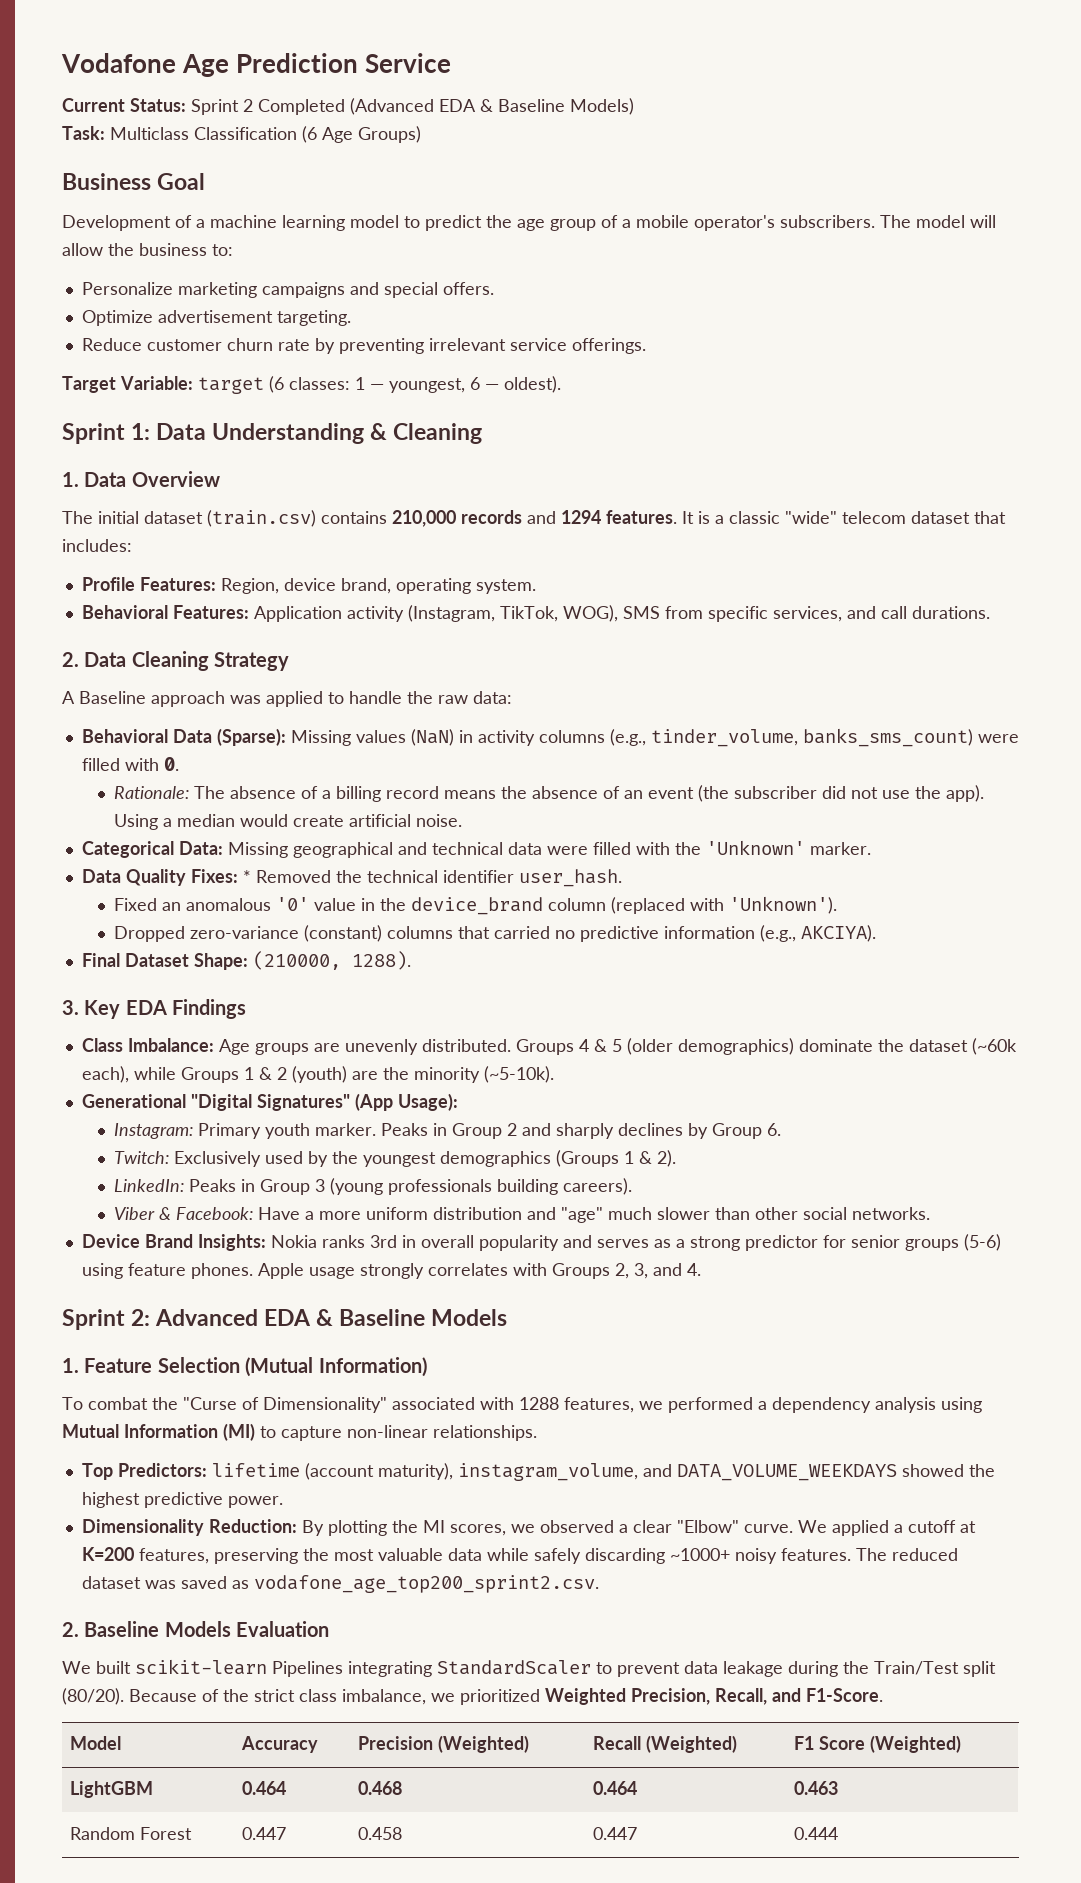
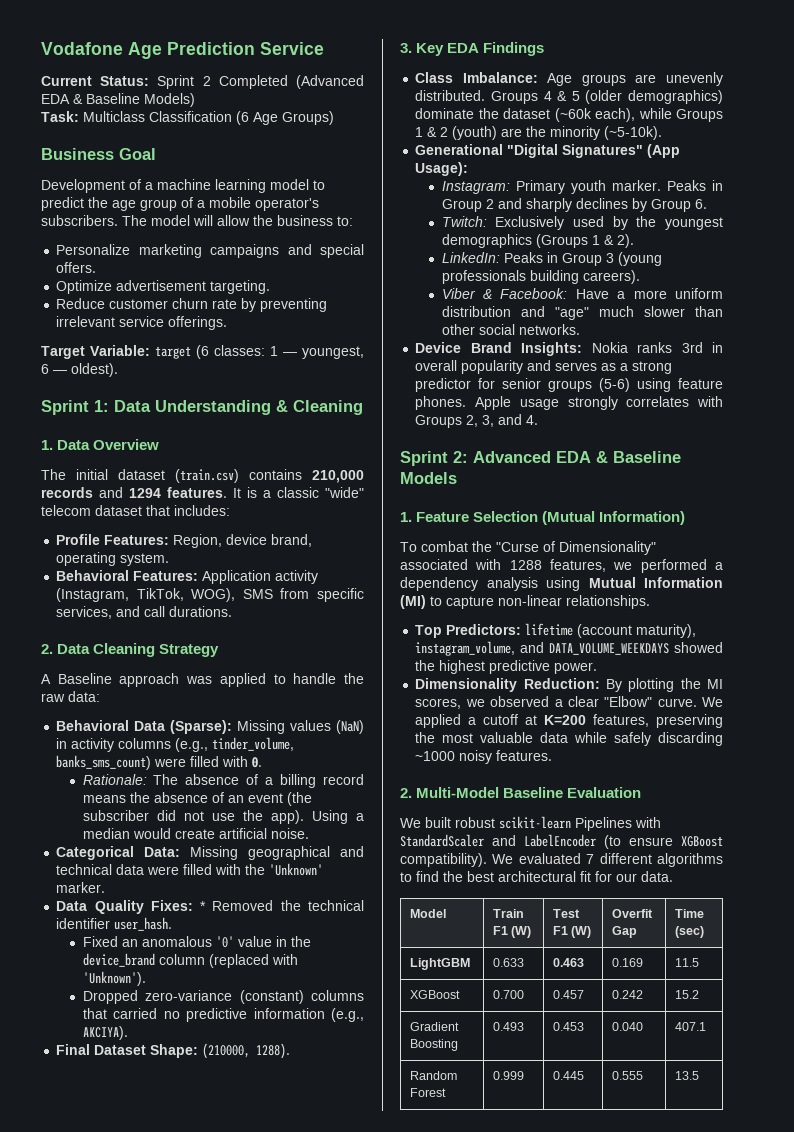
- We applied a cutoff at K=200 features, preserving the most valuable data while safely discarding ~1000+ noisy features. The reduced dataset was saved as vodafone_age_top200_sprint2.csv.
- 2. Baseline Models Evaluation
+ We applied a cutoff at K=200 features, preserving the most valuable data while safely discarding ~1000 noisy features.
+ 2. Multi-Model Baseline Evaluation
- We built scikit-learn Pipelines integrating StandardScaler to prevent data leakage during the Train/Test split (80/20). Because of the strict class imbalance, we prioritized Weighted Precision, Recall, and F1-Score.
- Model | Accuracy | Precision (Weighted) | Recall (Weighted) | F1 Score (Weighted)
- LightGBM | 0.464 | 0.468 | 0.464 | 0.463
- Random Forest | 0.447 | 0.458 | 0.447 | 0.444
+ We built robust scikit-learn Pipelines with StandardScaler and LabelEncoder (to ensure XGBoost compatibility). We evaluated 7 different algorithms to find the best architectural fit for our data.
+ Model | Train F1 (W) | Test F1 (W) | Overfit Gap | Time (sec)
+ LightGBM | 0.633 | 0.463 | 0.169 | 11.5
+ XGBoost | 0.700 | 0.457 | 0.242 | 15.2
+ Gradient Boosting | 0.493 | 0.453 | 0.040 | 407.1
+ Random Forest | 0.999 | 0.445 | 0.555 | 13.5

